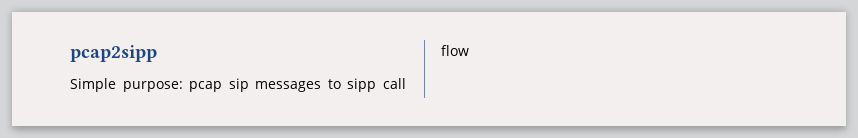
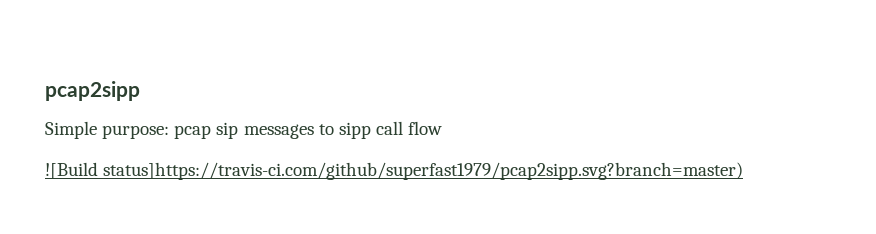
+ ![Build status]https://travis-ci.com/github/superfast1979/pcap2sipp.svg?branch=master)

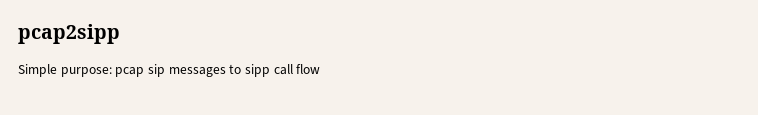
- ![Build status]https://travis-ci.com/github/superfast1979/pcap2sipp.svg?branch=master)

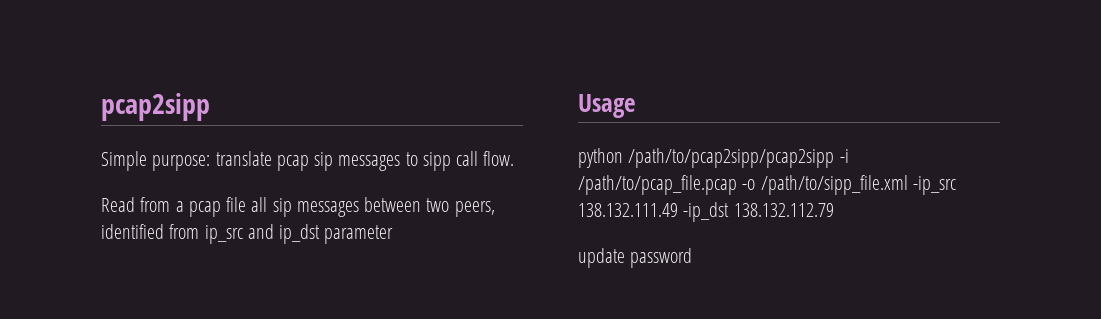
- Simple purpose: pcap sip messages to sipp call flow
+ Simple purpose: translate pcap sip messages to sipp call flow.
+ Read from a pcap file all sip messages between two peers, identified from ip_src and ip_dst parameter
+ Usage
+ python /path/to/pcap2sipp/pcap2sipp -i /path/to/pcap_file.pcap -o /path/to/sipp_file.xml -ip_src 138.132.111.49 -ip_dst 138.132.112.79
+ update password

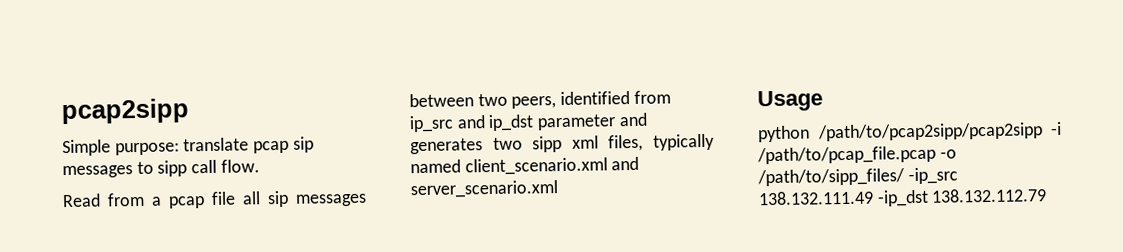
- Read from a pcap file all sip messages between two peers, identified from ip_src and ip_dst parameter
+ Read from a pcap file all sip messages between two peers, identified from ip_src and ip_dst parameter and generates two sipp xml files, typically named client_scenario.xml and server_scenario.xml
- python /path/to/pcap2sipp/pcap2sipp -i /path/to/pcap_file.pcap -o /path/to/sipp_file.xml -ip_src 138.132.111.49 -ip_dst 138.132.112.79
+ python /path/to/pcap2sipp/pcap2sipp -i /path/to/pcap_file.pcap -o /path/to/sipp_files/ -ip_src 138.132.111.49 -ip_dst 138.132.112.79
- update password

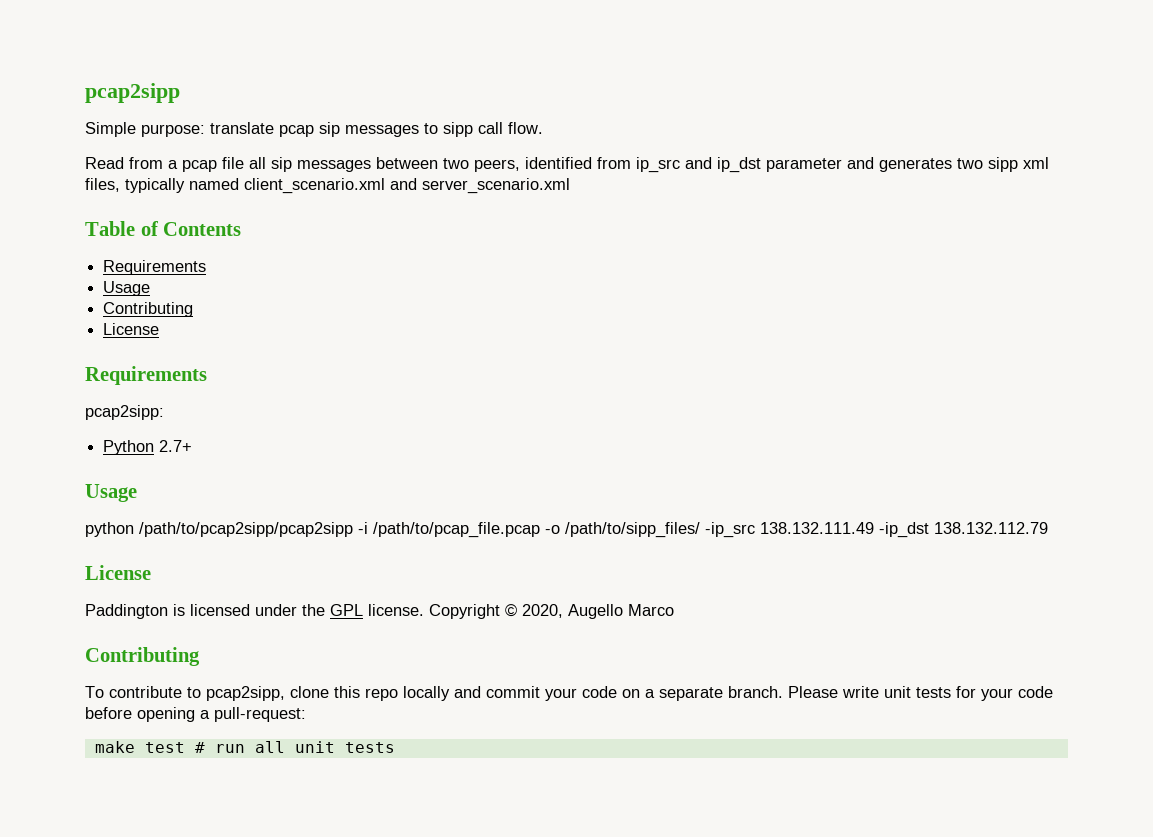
+ Table of Contents
+ Requirements
+ Usage
+ Contributing
+ License
+ Requirements
+ pcap2sipp:
+ Python 2.7+
  python /path/to/pcap2sipp/pcap2sipp -i /path/to/pcap_file.pcap -o /path/to/sipp_files/ -ip_src 138.132.111.49 -ip_dst 138.132.112.79
+ License
+ Paddington is licensed under the GPL license. Copyright © 2020, Augello Marco
+ Contributing
+ To contribute to pcap2sipp, clone this repo locally and commit your code on a separate branch. Please write unit tests for your code before opening a pull-request:
+ make test # run all unit tests

